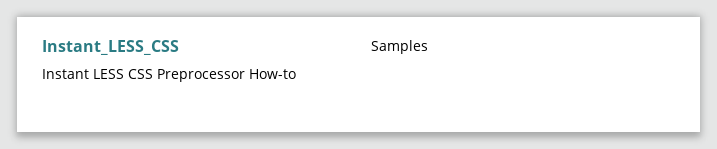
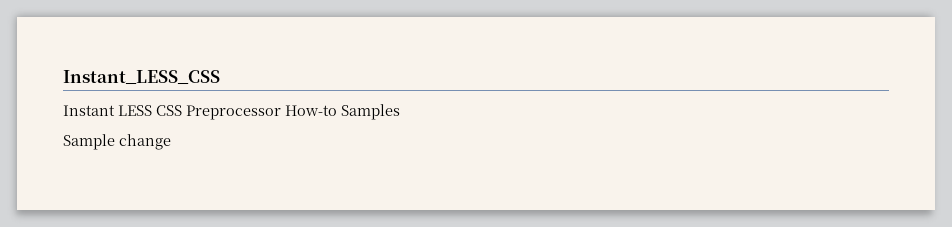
+ Sample change

